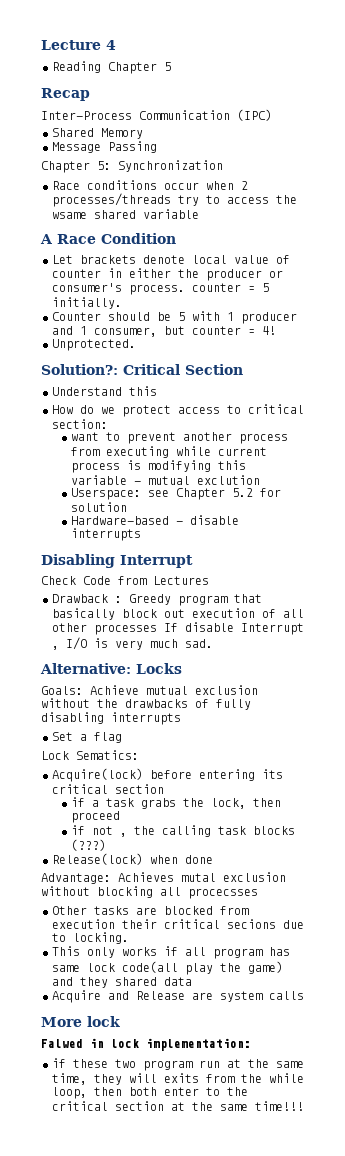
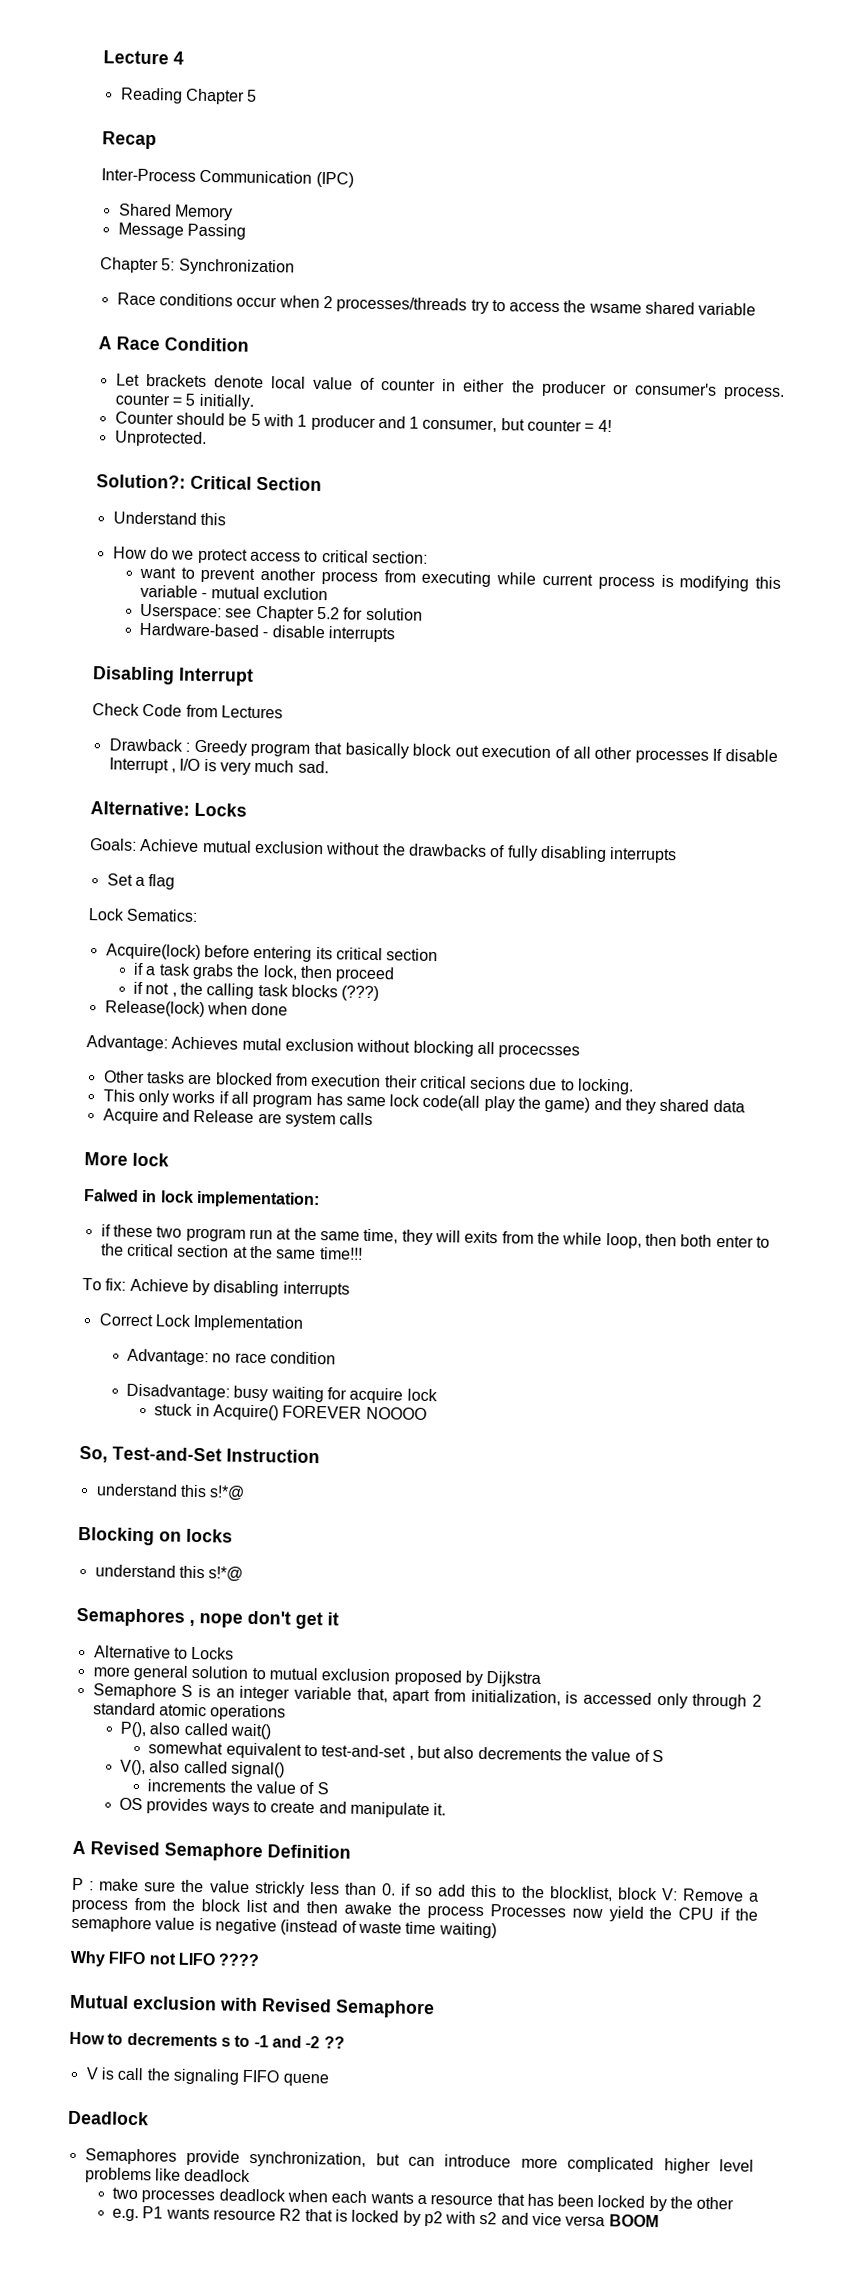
+ To fix: Achieve by disabling interrupts
+ Correct Lock Implementation
+ Advantage: no race condition
+ Disadvantage: busy waiting for acquire lock
+ stuck in Acquire() FOREVER NOOOO
+ So, Test-and-Set Instruction
+ understand this s!*@
+ Blocking on locks
+ understand this s!*@
+ Semaphores , nope don't get it
+ Alternative to Locks
+ more general solution to mutual exclusion proposed by Dijkstra
+ Semaphore S is an integer variable that, apart from initialization, is accessed only through 2 standard atomic operations
+ P(), also called wait()
+ somewhat equivalent to test-and-set , but also decrements the value of S
+ V(), also called signal()
+ increments the value of S
+ OS provides ways to create and manipulate it.
+ A Revised Semaphore Definition
+ P : make sure the value strickly less than 0. if so add this to the blocklist, block V: Remove a process from the block list and then awake the process Processes now yield the CPU if the semaphore value is negative (instead of waste time waiting)
+ Why FIFO not LIFO ????
+ Mutual exclusion with Revised Semaphore
+ How to decrements s to -1 and -2 ??
+ V is call the signaling FIFO quene
+ Deadlock
+ Semaphores provide synchronization, but can introduce more complicated higher level problems like deadlock
+ two processes deadlock when each wants a resource that has been locked by the other
+ e.g. P1 wants resource R2 that is locked by p2 with s2 and vice versa BOOM

